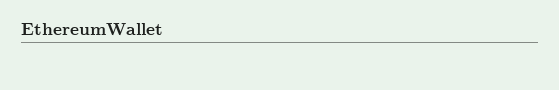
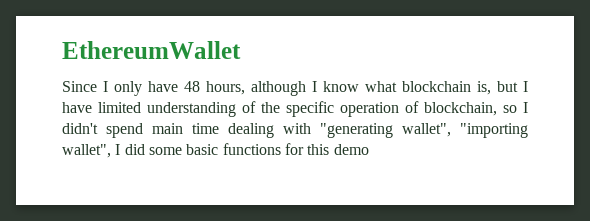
+ Since I only have 48 hours, although I know what blockchain is, but I have limited understanding of the specific operation of blockchain, so I didn't spend main time dealing with "generating wallet", "importing wallet", I did some basic functions for this demo

